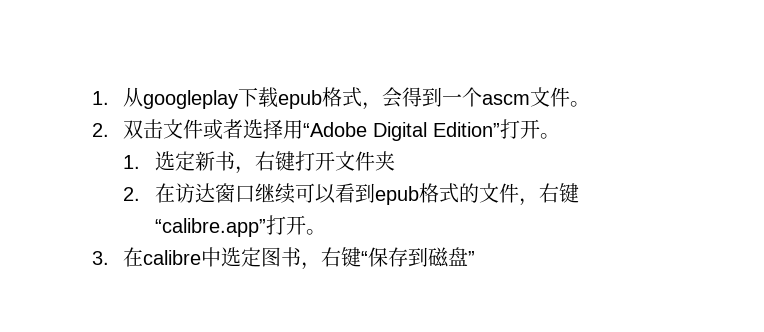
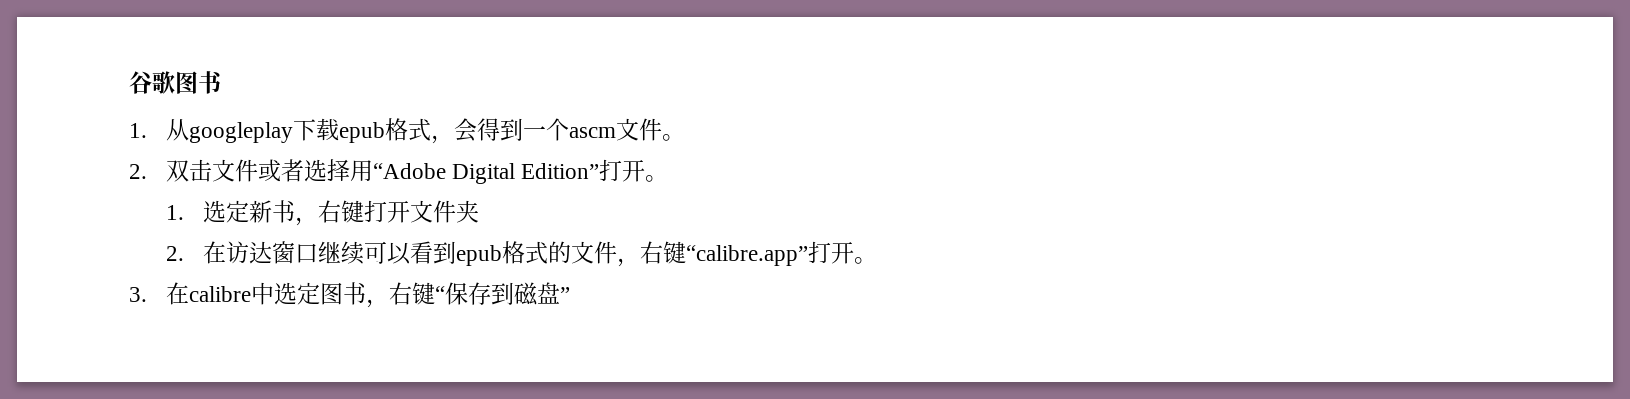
+ 谷歌图书

